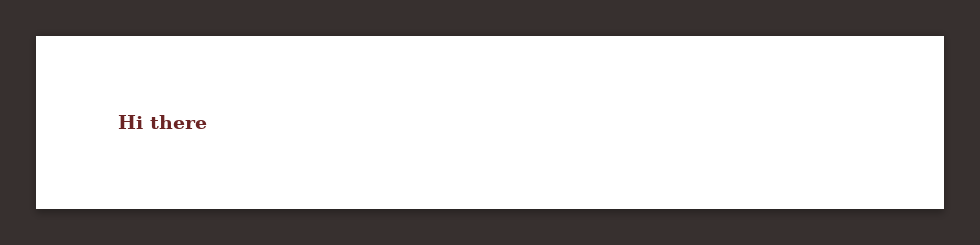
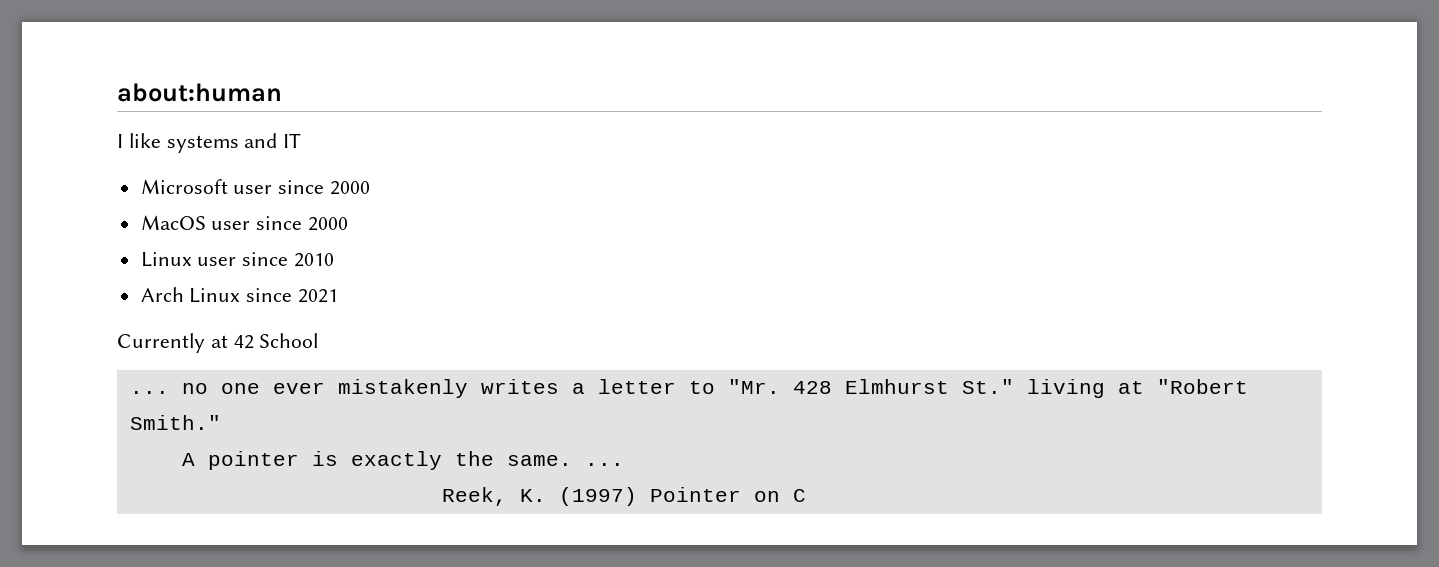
- Hi there
+ about:human
+ I like systems and IT
+ Microsoft user since 2000
+ MacOS user since 2000
+ Linux user since 2010
+ Arch Linux since 2021
+ Currently at 42 School
+ ... no one ever mistakenly writes a letter to "Mr. 428 Elmhurst St." living at "Robert Smith."
+ A pointer is exactly the same. ...
+ Reek, K. (1997) Pointer on C

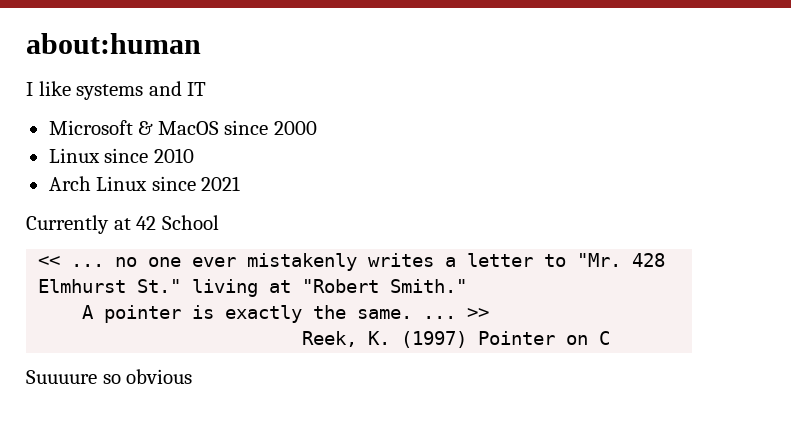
- Microsoft user since 2000
- MacOS user since 2000
+ Microsoft & MacOS since 2000
- Linux user since 2010
+ Linux since 2010
- ... no one ever mistakenly writes a letter to "Mr. 428 Elmhurst St." living at "Robert Smith."
+ << ... no one ever mistakenly writes a letter to "Mr. 428 Elmhurst St." living at "Robert Smith."
+ >>
+ Suuuure so obvious

